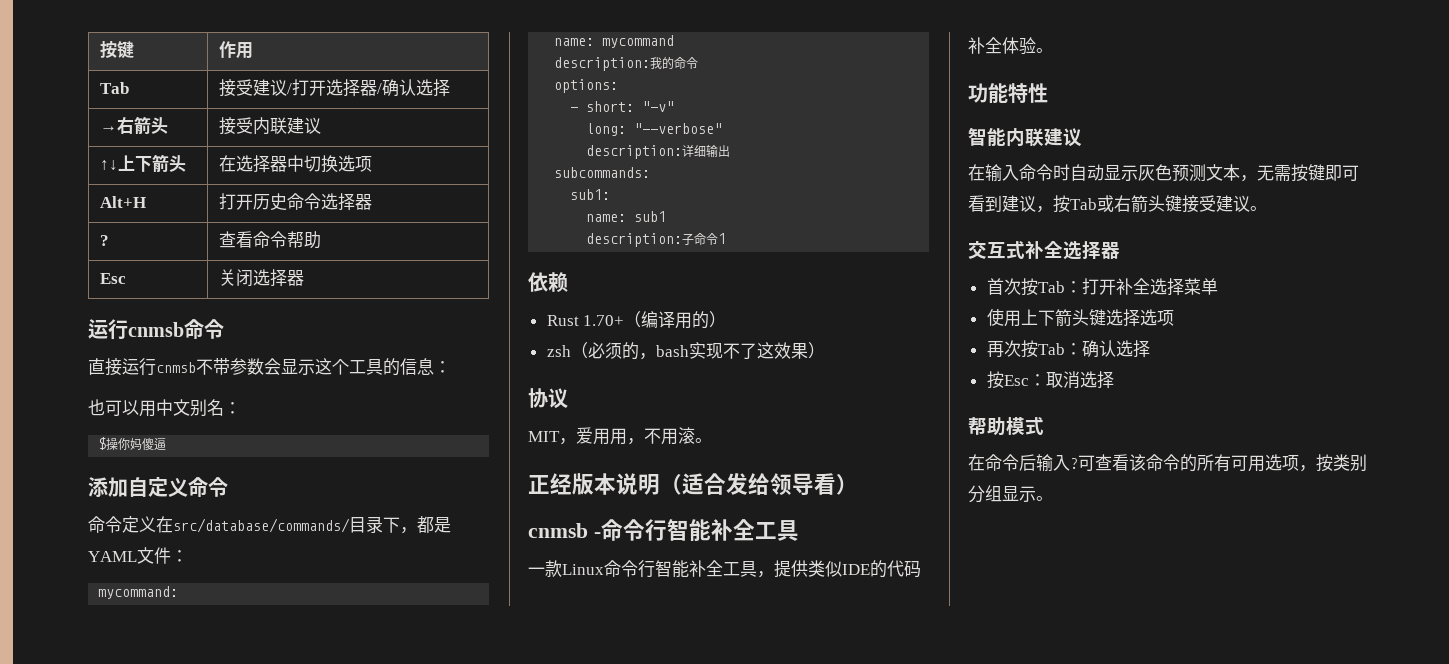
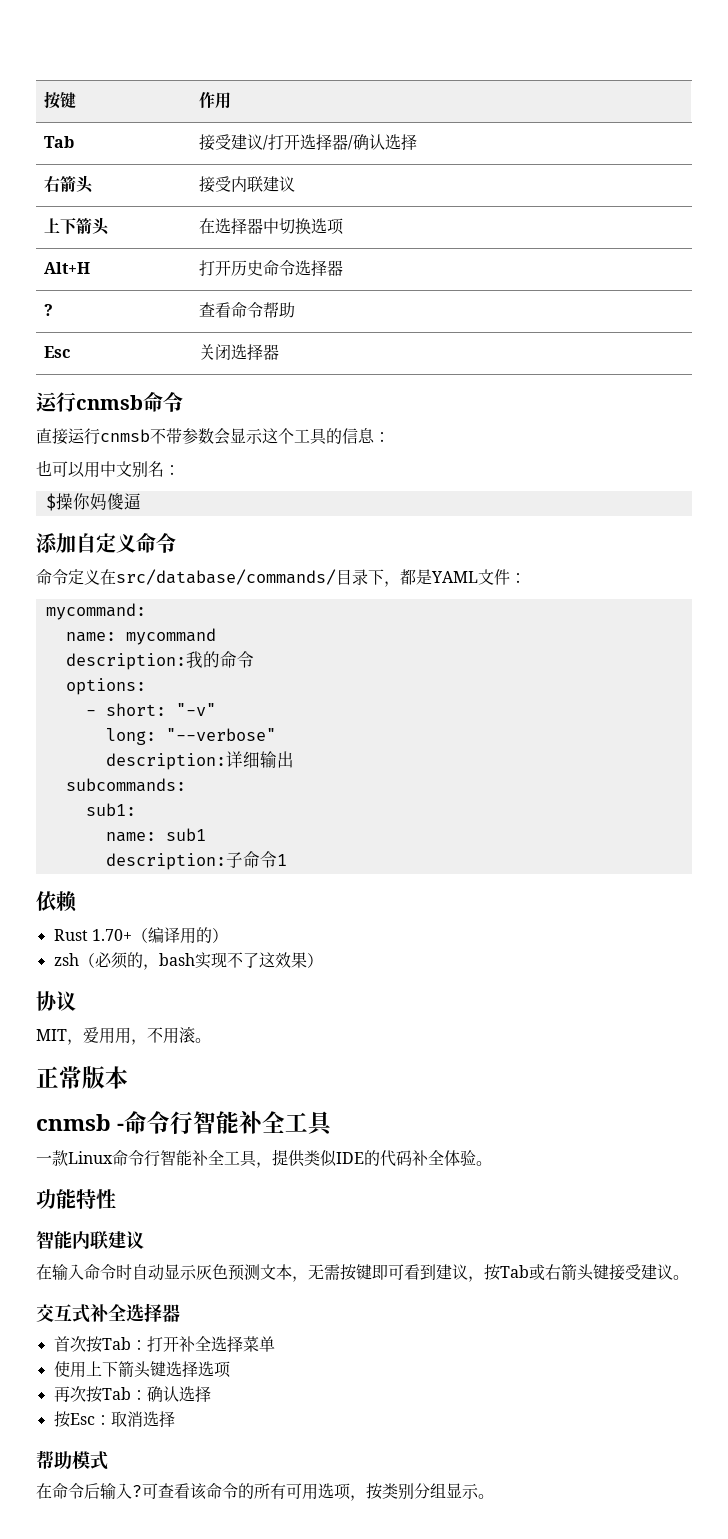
- →右箭头 | 接受内联建议
+ 右箭头 | 接受内联建议
- ↑↓上下箭头 | 在选择器中切换选项
+ 上下箭头 | 在选择器中切换选项
- 正经版本说明（适合发给领导看）
+ 正常版本

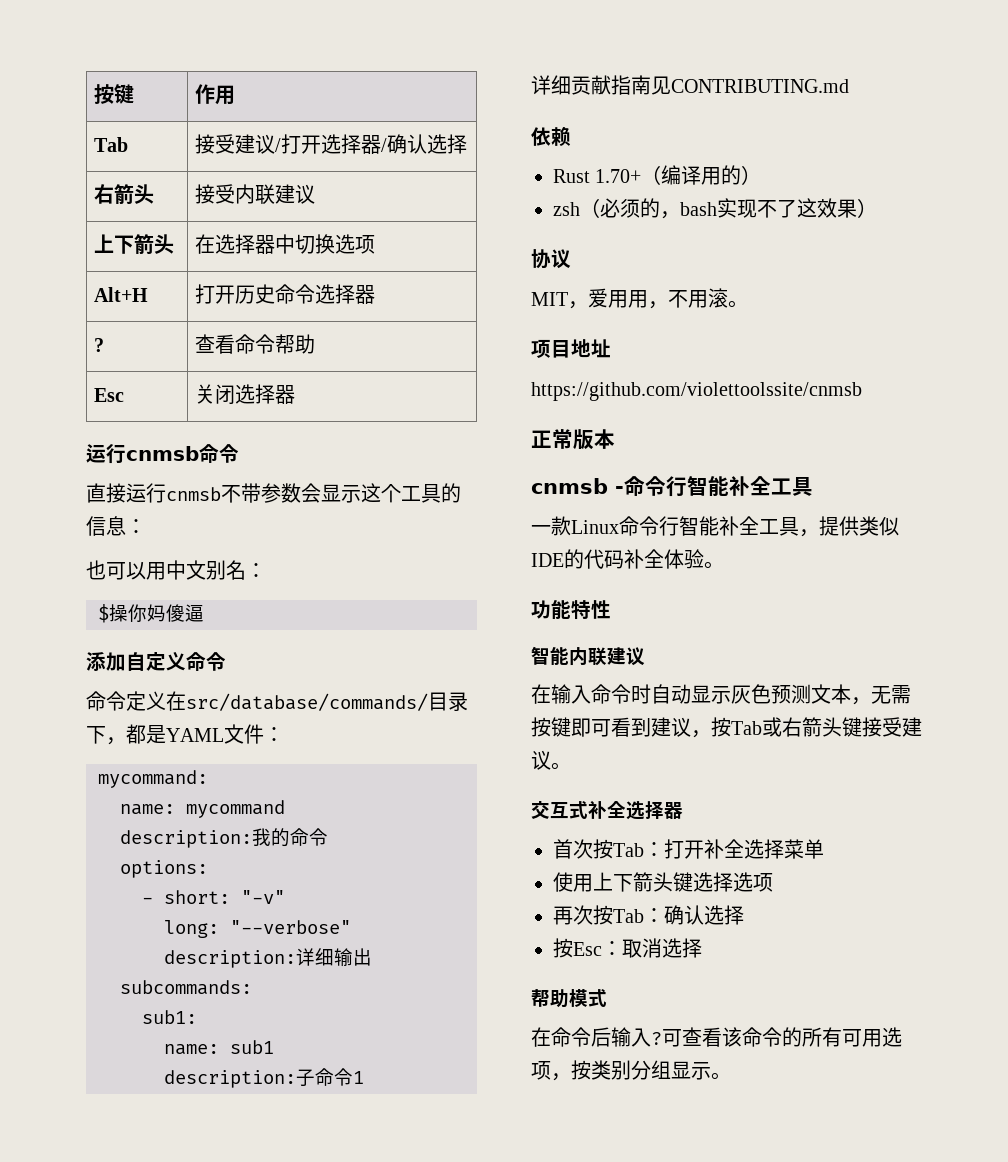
+ 详细贡献指南见CONTRIBUTING.md
+ 项目地址
+ https://github.com/violettoolssite/cnmsb

